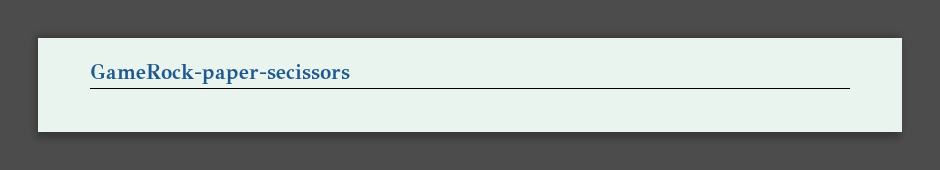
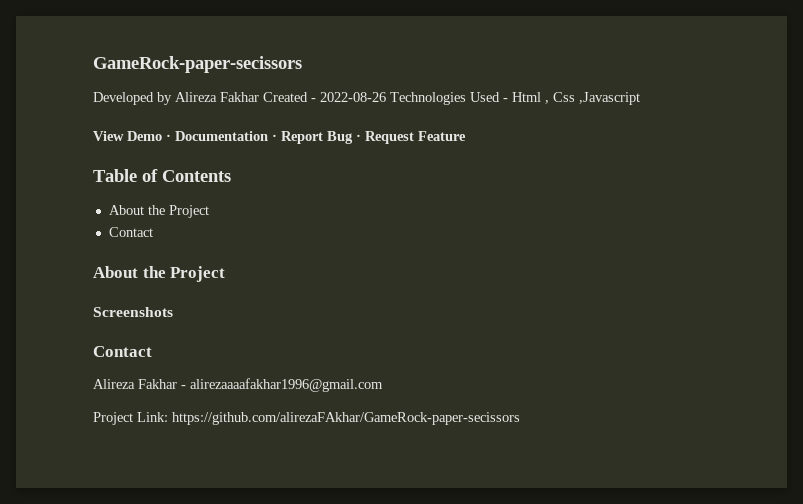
+ Developed by Alireza Fakhar Created - 2022-08-26 Technologies Used - Html , Css ,Javascript
+ View Demo · Documentation · Report Bug · Request Feature
+ Table of Contents
+ About the Project
+ Contact
+ About the Project
+ Screenshots
+ Contact
+ Alireza Fakhar - alirezaaaafakhar1996@gmail.com
+ Project Link: https://github.com/alirezaFAkhar/GameRock-paper-secissors

